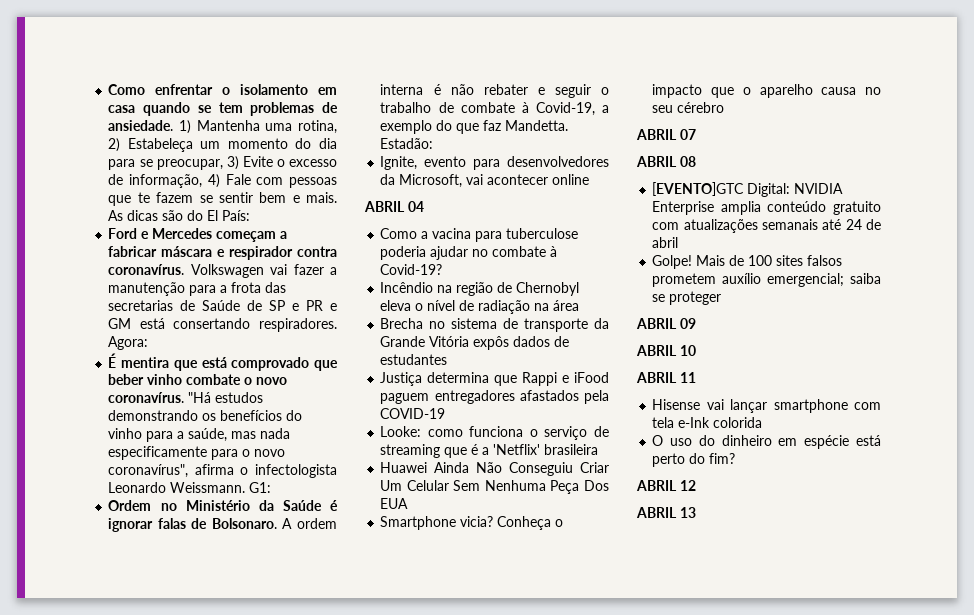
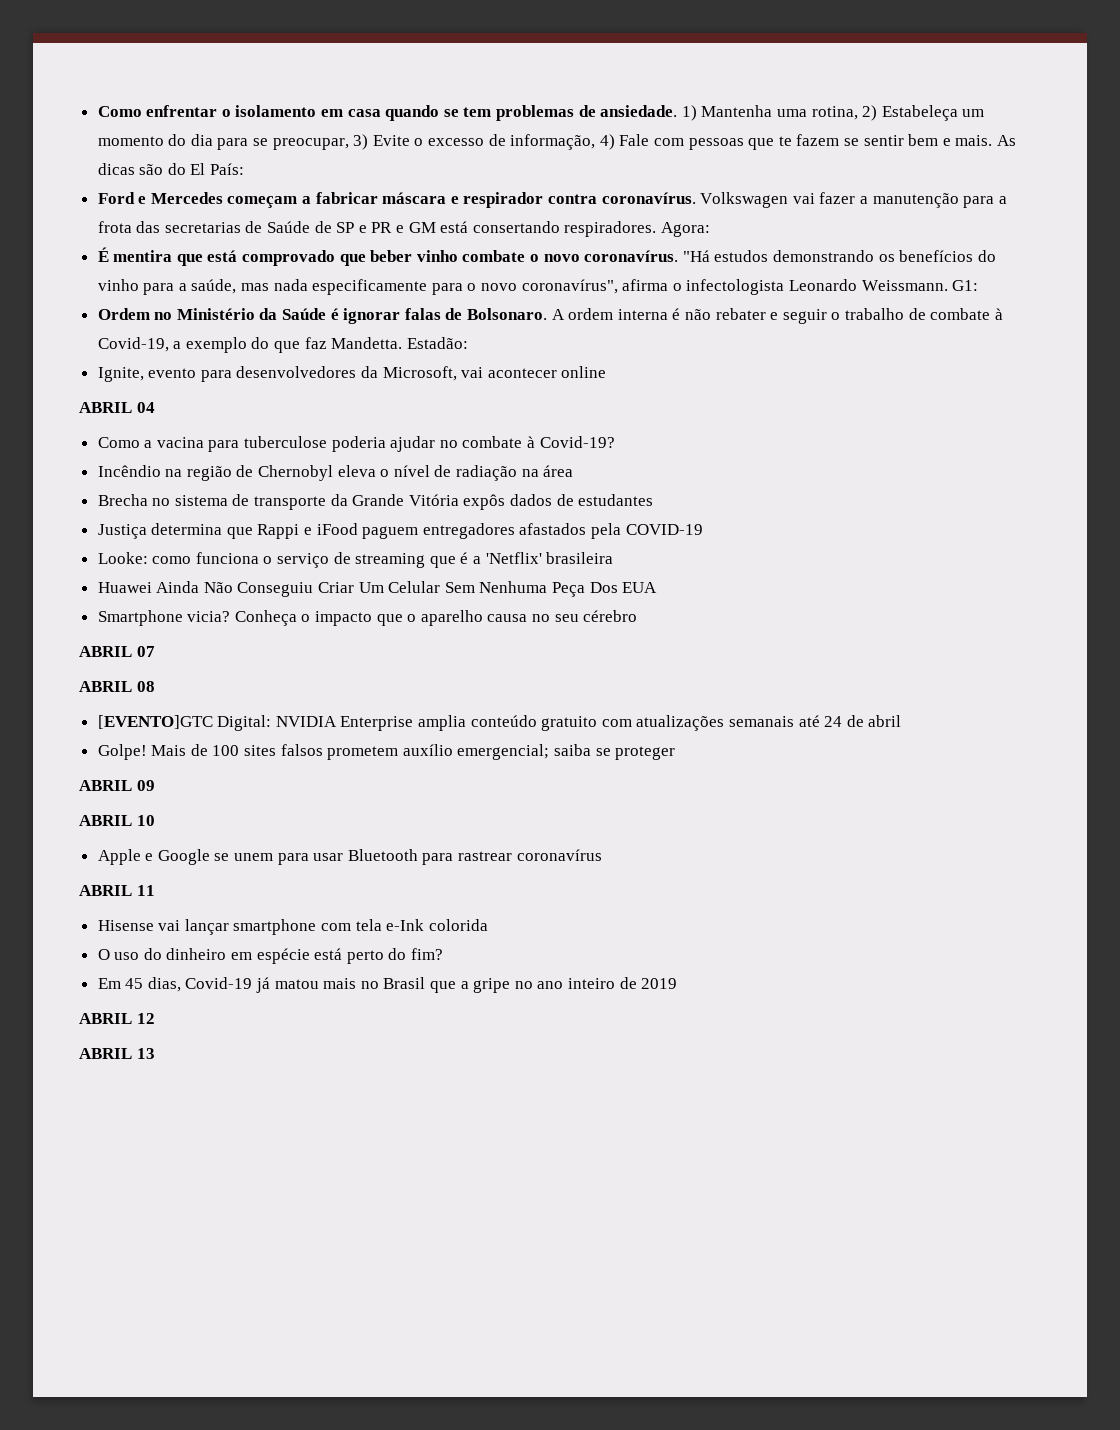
+ Apple e Google se unem para usar Bluetooth para rastrear coronavírus
+ Em 45 dias, Covid-19 já matou mais no Brasil que a gripe no ano inteiro de 2019

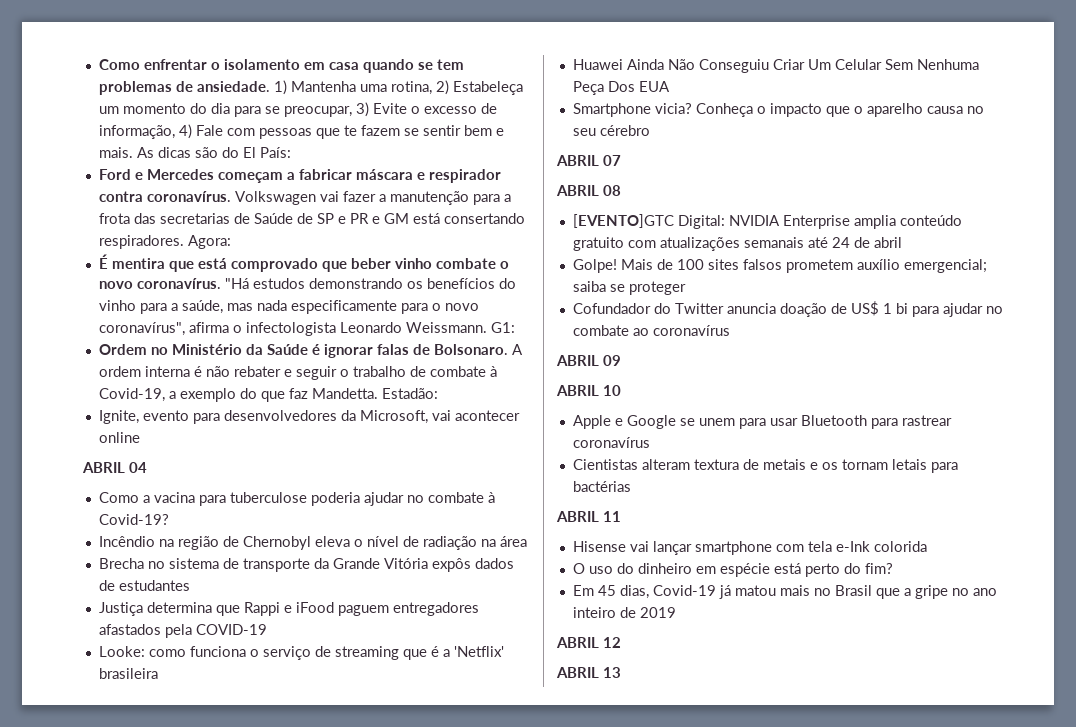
+ Cofundador do Twitter anuncia doação de US$ 1 bi para ajudar no combate ao coronavírus
+ Cientistas alteram textura de metais e os tornam letais para bactérias

